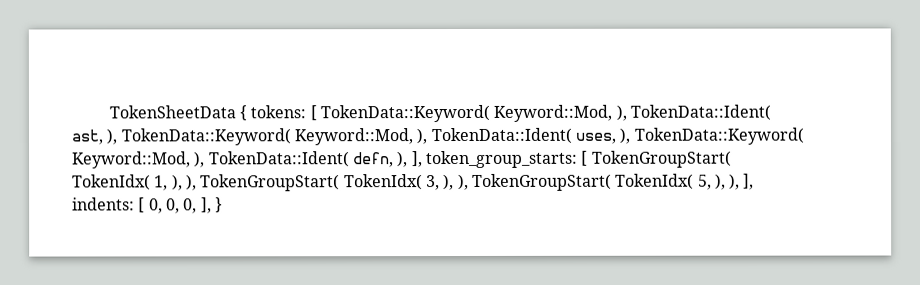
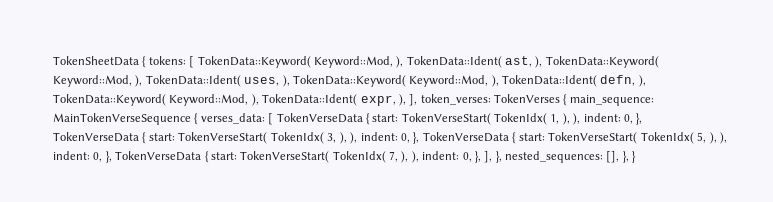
- TokenSheetData { tokens: [ TokenData::Keyword( Keyword::Mod, ), TokenData::Ident( ast, ), TokenData::Keyword( Keyword::Mod, ), TokenData::Ident( uses, ), TokenData::Keyword( Keyword::Mod, ), TokenData::Ident( defn, ), ], token_group_starts: [ TokenGroupStart( TokenIdx( 1, ), ), TokenGroupStart( TokenIdx( 3, ), ), TokenGroupStart( TokenIdx( 5, ), ), ], indents: [ 0, 0, 0, ], }
+ TokenSheetData { tokens: [ TokenData::Keyword( Keyword::Mod, ), TokenData::Ident( ast, ), TokenData::Keyword( Keyword::Mod, ), TokenData::Ident( uses, ), TokenData::Keyword( Keyword::Mod, ), TokenData::Ident( defn, ), TokenData::Keyword( Keyword::Mod, ), TokenData::Ident( expr, ), ], token_verses: TokenVerses { main_sequence: MainTokenVerseSequence { verses_data: [ TokenVerseData { start: TokenVerseStart( TokenIdx( 1, ), ), indent: 0, }, TokenVerseData { start: TokenVerseStart( TokenIdx( 3, ), ), indent: 0, }, TokenVerseData { start: TokenVerseStart( TokenIdx( 5, ), ), indent: 0, }, TokenVerseData { start: TokenVerseStart( TokenIdx( 7, ), ), indent: 0, }, ], }, nested_sequences: [], }, }

